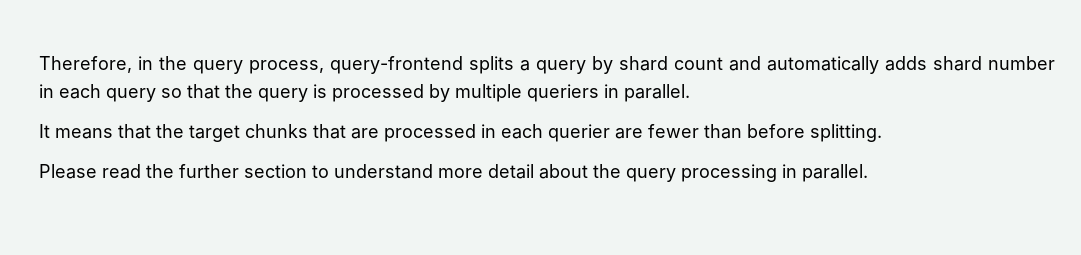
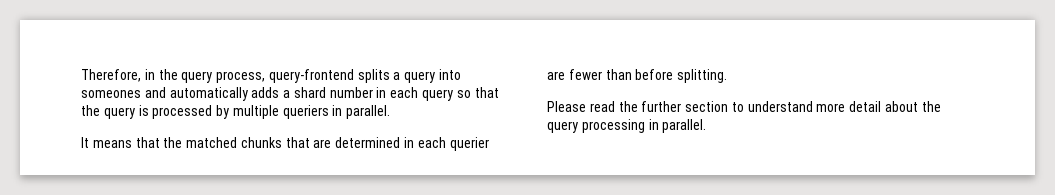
- Therefore, in the query process, query-frontend splits a query by shard count and automatically adds shard number in each query so that the query is processed by multiple queriers in parallel.
+ Therefore, in the query process, query-frontend splits a query into someones and automatically adds a shard number in each query so that the query is processed by multiple queriers in parallel.
- It means that the target chunks that are processed in each querier are fewer than before splitting.
+ It means that the matched chunks that are determined in each querier are fewer than before splitting.

